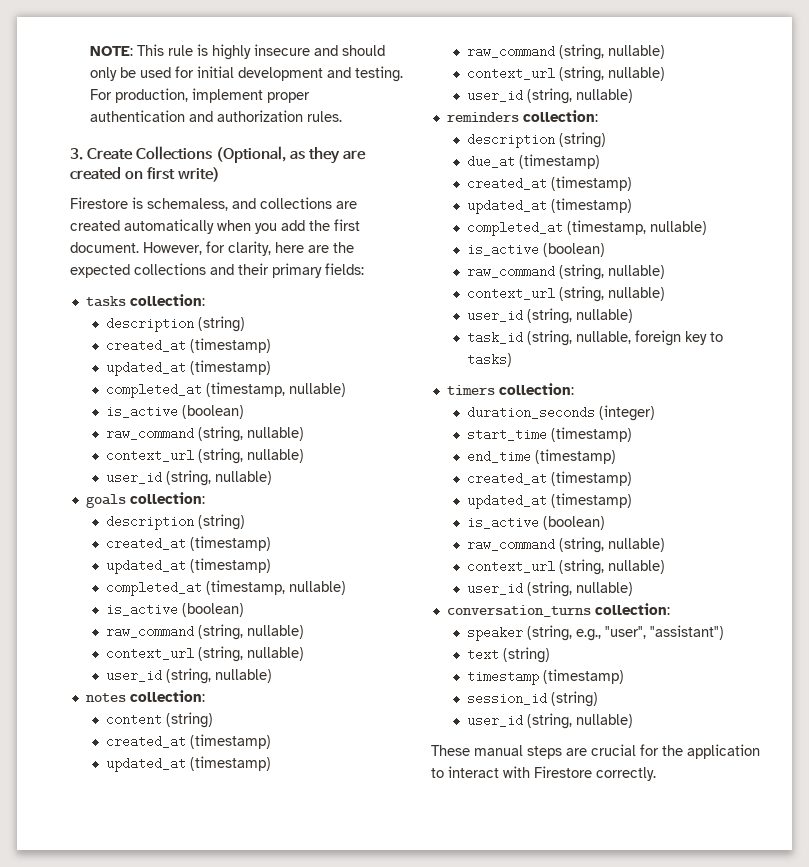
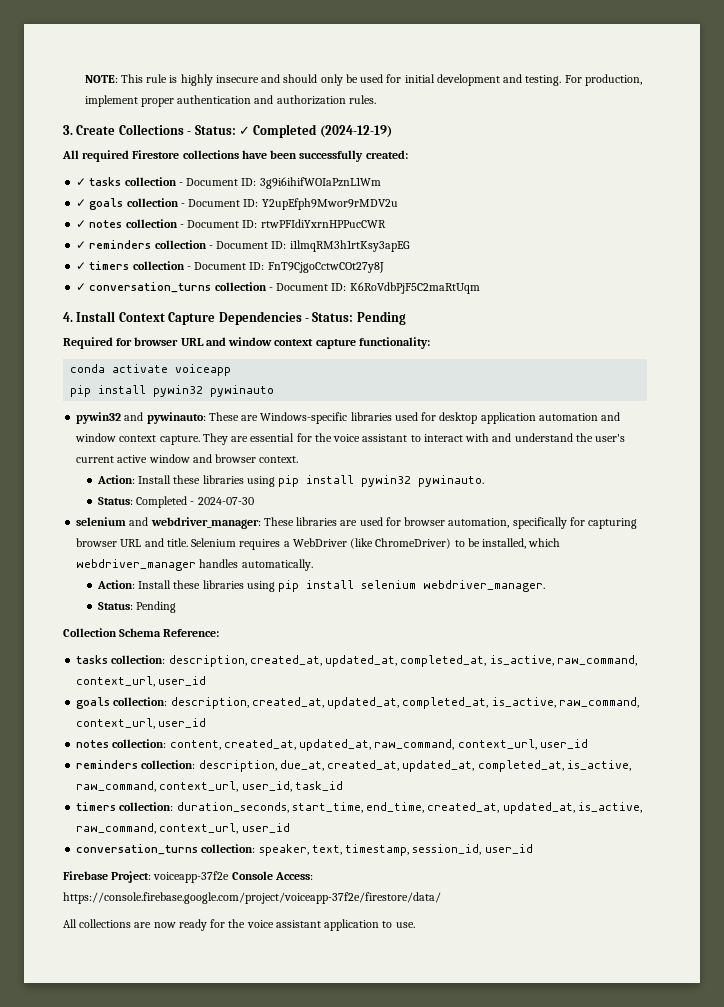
- 3. Create Collections (Optional, as they are created on first write)
- Firestore is schemaless, and collections are created automatically when you add the first document. However, for clarity, here are the expected collections and their primary fields:
- tasks collection:
- description (string)
- created_at (timestamp)
- updated_at (timestamp)
- completed_at (timestamp, nullable)
- is_active (boolean)
- raw_command (string, nullable)
- context_url (string, nullable)
- user_id (string, nullable)
+ 3. Create Collections - Status: ✓ Completed (2024-12-19)
+ All required Firestore collections have been successfully created:
+ ✓ tasks collection - Document ID: 3g9i6ihifWOIaPznL1Wm
+ ✓ goals collection - Document ID: Y2upEfph9Mwor9rMDV2u
+ ✓ notes collection - Document ID: rtwPFIdiYxrnHPPucCWR
+ ✓ reminders collection - Document ID: i1lmqRM3h1rtKsy3apEG
+ ✓ timers collection - Document ID: FnT9CjgoCctwCOt27y8J
+ ✓ conversation_turns collection - Document ID: K6RoVdbPjF5C2maRtUqm
+ 4. Install Context Capture Dependencies - Status: Pending
+ Required for browser URL and window context capture functionality:
+ conda activate voiceapp
+ pip install pywin32 pywinauto
+ pywin32 and pywinauto: These are Windows-specific libraries used for desktop application automation and window context capture. They are essential for the voice assistant to interact with and understand the user's current active window and browser context.
+ Action: Install these libraries using pip install pywin32 pywinauto.
+ Status: Completed - 2024-07-30
+ selenium and webdriver_manager: These libraries are used for browser automation, specifically for capturing browser URL and title. Selenium requires a WebDriver (like ChromeDriver) to be installed, which webdriver_manager handles automatically.
+ Action: Install these libraries using pip install selenium webdriver_manager.
+ Status: Pending
+ Collection Schema Reference:
+ tasks collection: description, created_at, updated_at, completed_at, is_active, raw_command, context_url, user_id
- goals collection:
- description (string)
- created_at (timestamp)
- updated_at (timestamp)
- completed_at (timestamp, nullable)
- is_active (boolean)
- raw_command (string, nullable)
- context_url (string, nullable)
- user_id (string, nullable)
+ goals collection: description, created_at, updated_at, completed_at, is_active, raw_command, context_url, user_id
- notes collection:
- content (string)
- created_at (timestamp)
- updated_at (timestamp)
- raw_command (string, nullable)
- context_url (string, nullable)
- user_id (string, nullable)
+ notes collection: content, created_at, updated_at, raw_command, context_url, user_id
- reminders collection:
- description (string)
- due_at (timestamp)
- created_at (timestamp)
- updated_at (timestamp)
- completed_at (timestamp, nullable)
- is_active (boolean)
- raw_command (string, nullable)
- context_url (string, nullable)
- user_id (string, nullable)
- task_id (string, nullable, foreign key to tasks)
- timers collection:
- duration_seconds (integer)
- start_time (timestamp)
- end_time (timestamp)
- created_at (timestamp)
- updated_at (timestamp)
- is_active (boolean)
- raw_command (string, nullable)
- context_url (string, nullable)
- user_id (string, nullable)
+ reminders collection: description, due_at, created_at, updated_at, completed_at, is_active, raw_command, context_url, user_id, task_id
+ timers collection: duration_seconds, start_time, end_time, created_at, updated_at, is_active, raw_command, context_url, user_id
- conversation_turns collection:
- speaker (string, e.g., "user", "assistant")
- text (string)
- timestamp (timestamp)
- session_id (string)
- user_id (string, nullable)
- These manual steps are crucial for the application to interact with Firestore correctly.
+ conversation_turns collection: speaker, text, timestamp, session_id, user_id
+ Firebase Project: voiceapp-37f2e Console Access: https://console.firebase.google.com/project/voiceapp-37f2e/firestore/data/
+ All collections are now ready for the voice assistant application to use.

